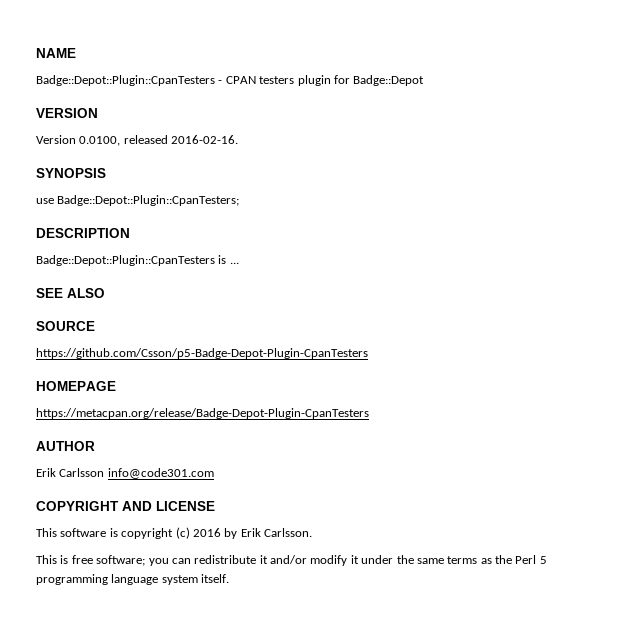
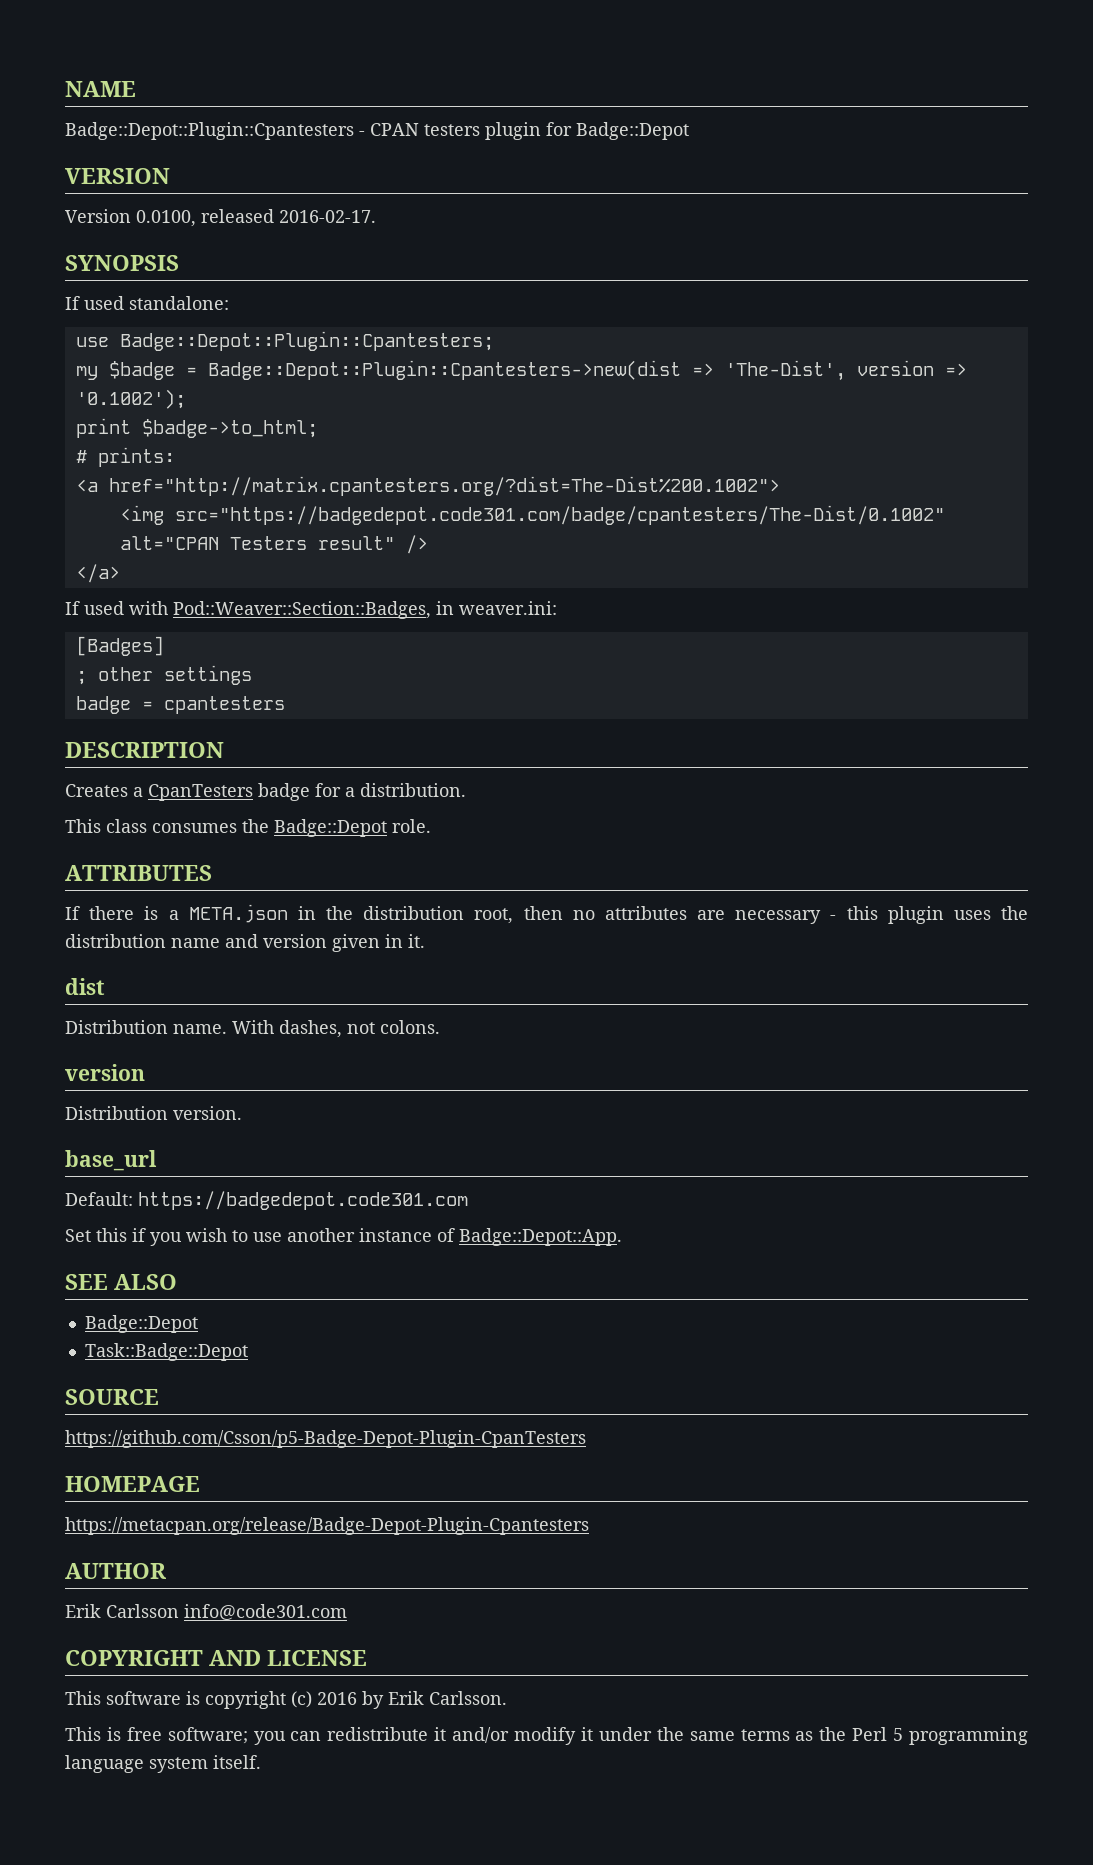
- Badge::Depot::Plugin::CpanTesters - CPAN testers plugin for Badge::Depot
+ Badge::Depot::Plugin::Cpantesters - CPAN testers plugin for Badge::Depot
- Version 0.0100, released 2016-02-16.
+ Version 0.0100, released 2016-02-17.
- use Badge::Depot::Plugin::CpanTesters;
+ If used standalone:
+ use Badge::Depot::Plugin::Cpantesters;
+ my $badge = Badge::Depot::Plugin::Cpantesters->new(dist => 'The-Dist', version => '0.1002');
+ print $badge->to_html;
+ # prints:
+ <a href="http://matrix.cpantesters.org/?dist=The-Dist%200.1002">
+ <img src="https://badgedepot.code301.com/badge/cpantesters/The-Dist/0.1002" alt="CPAN Testers result" />
+ </a>
+ If used with Pod::Weaver::Section::Badges, in weaver.ini:
+ [Badges]
+ ; other settings
+ badge = cpantesters
  DESCRIPTION
- Badge::Depot::Plugin::CpanTesters is ...
+ Creates a CpanTesters badge for a distribution.
+ This class consumes the Badge::Depot role.
+ ATTRIBUTES
+ If there is a META.json in the distribution root, then no attributes are necessary - this plugin uses the distribution name and version given in it.
+ dist
+ Distribution name. With dashes, not colons.
+ version
+ Distribution version.
+ base_url
+ Default: https://badgedepot.code301.com
+ Set this if you wish to use another instance of Badge::Depot::App.
  SEE ALSO
+ Badge::Depot
+ Task::Badge::Depot
- https://metacpan.org/release/Badge-Depot-Plugin-CpanTesters
+ https://metacpan.org/release/Badge-Depot-Plugin-Cpantesters

